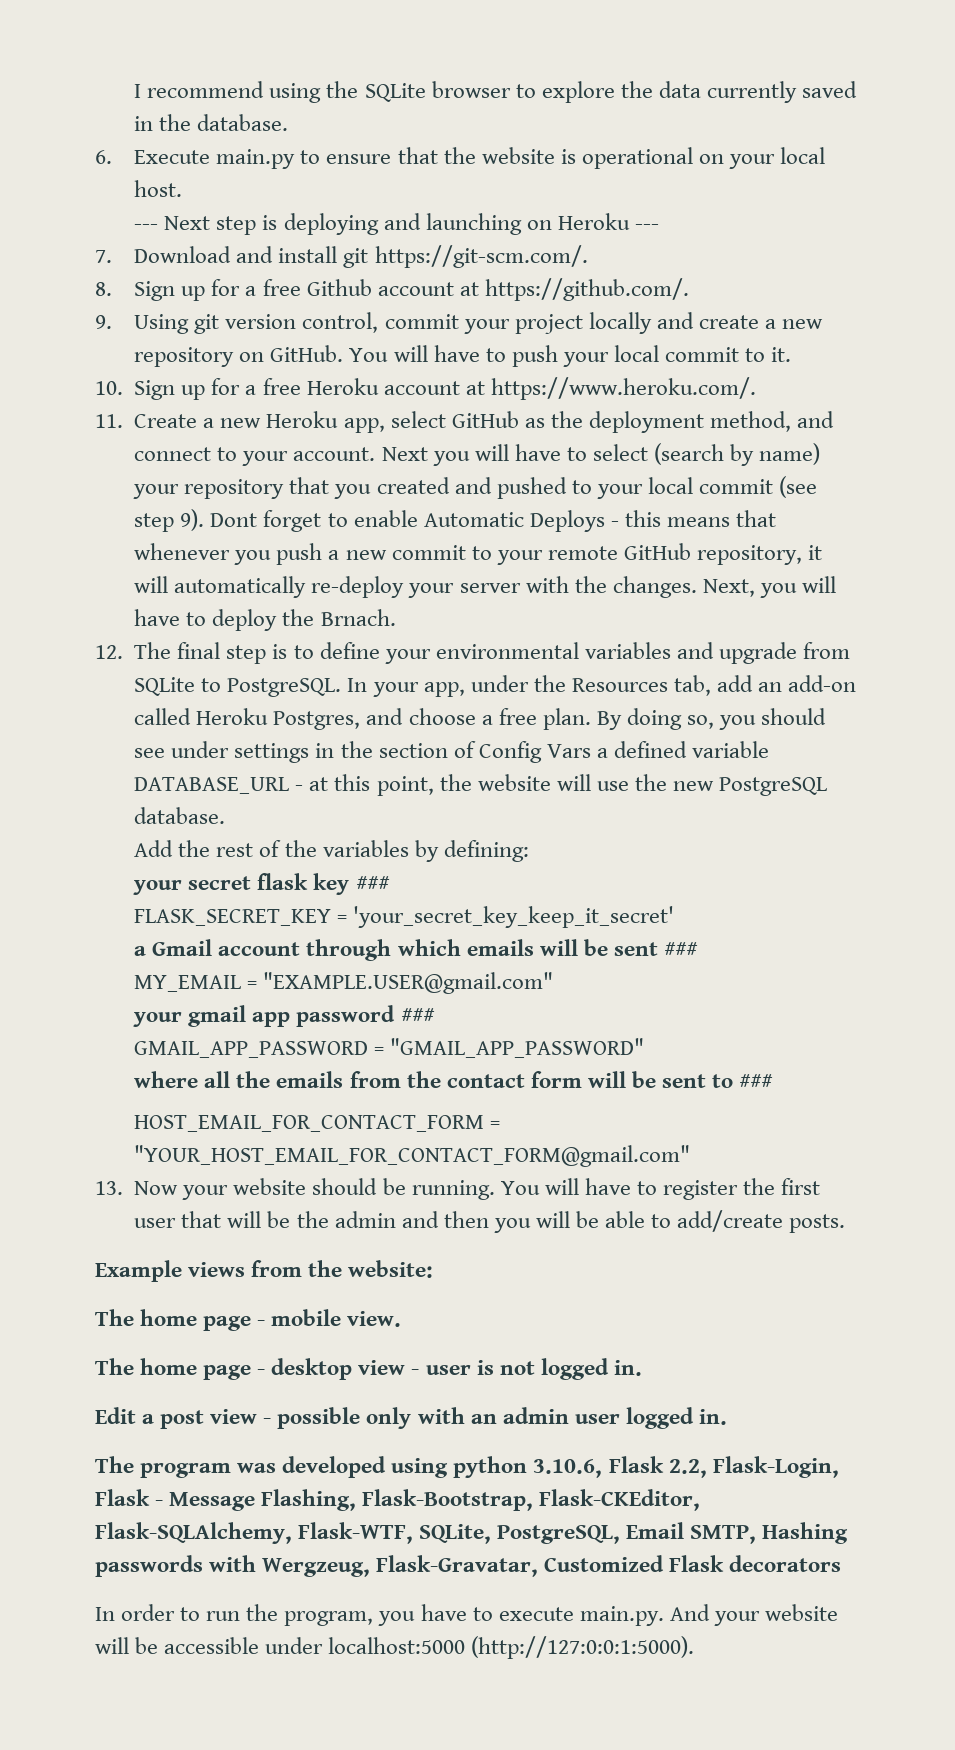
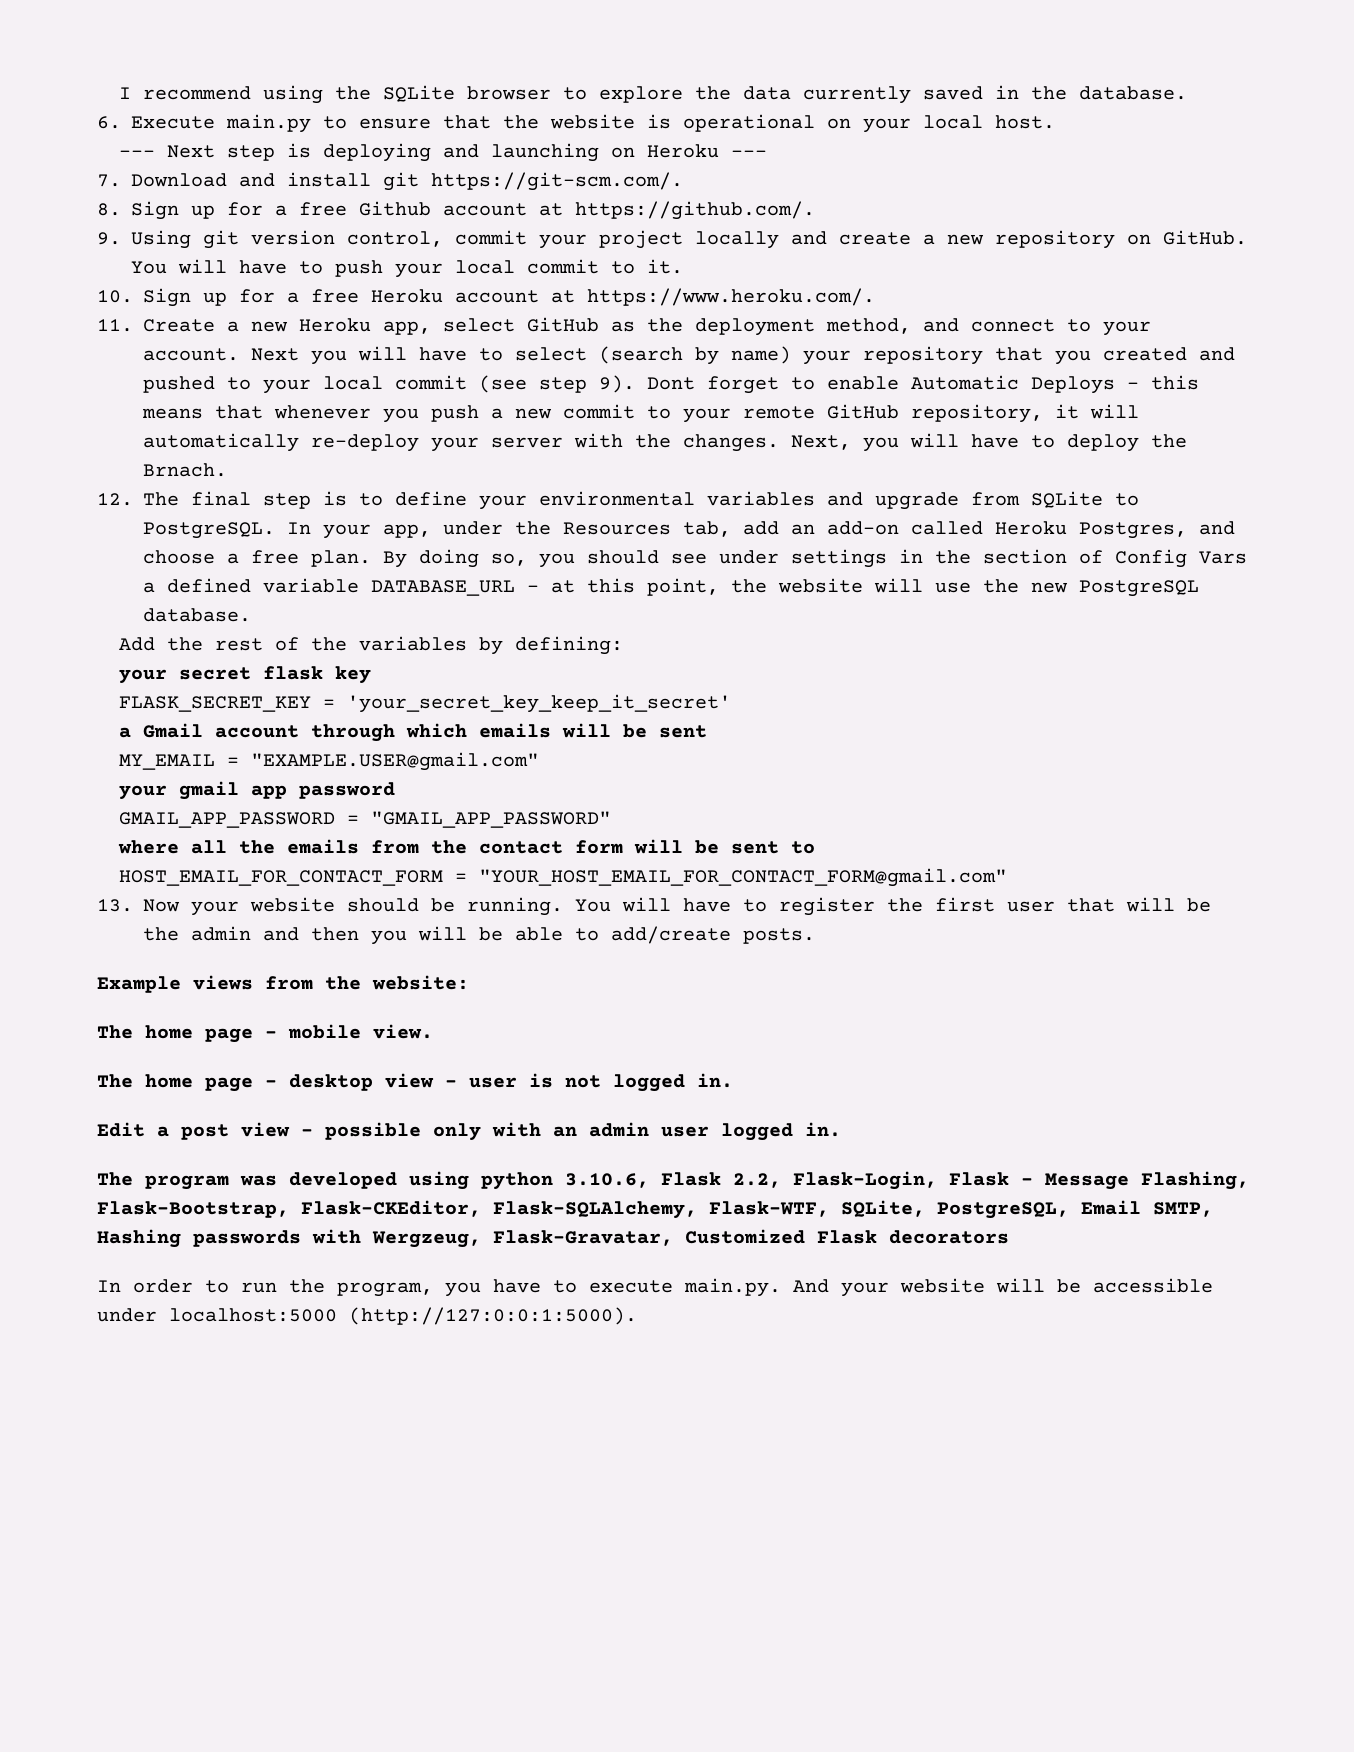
- your secret flask key ###
+ your secret flask key
- a Gmail account through which emails will be sent ###
+ a Gmail account through which emails will be sent
- your gmail app password ###
+ your gmail app password
- where all the emails from the contact form will be sent to ###
+ where all the emails from the contact form will be sent to

